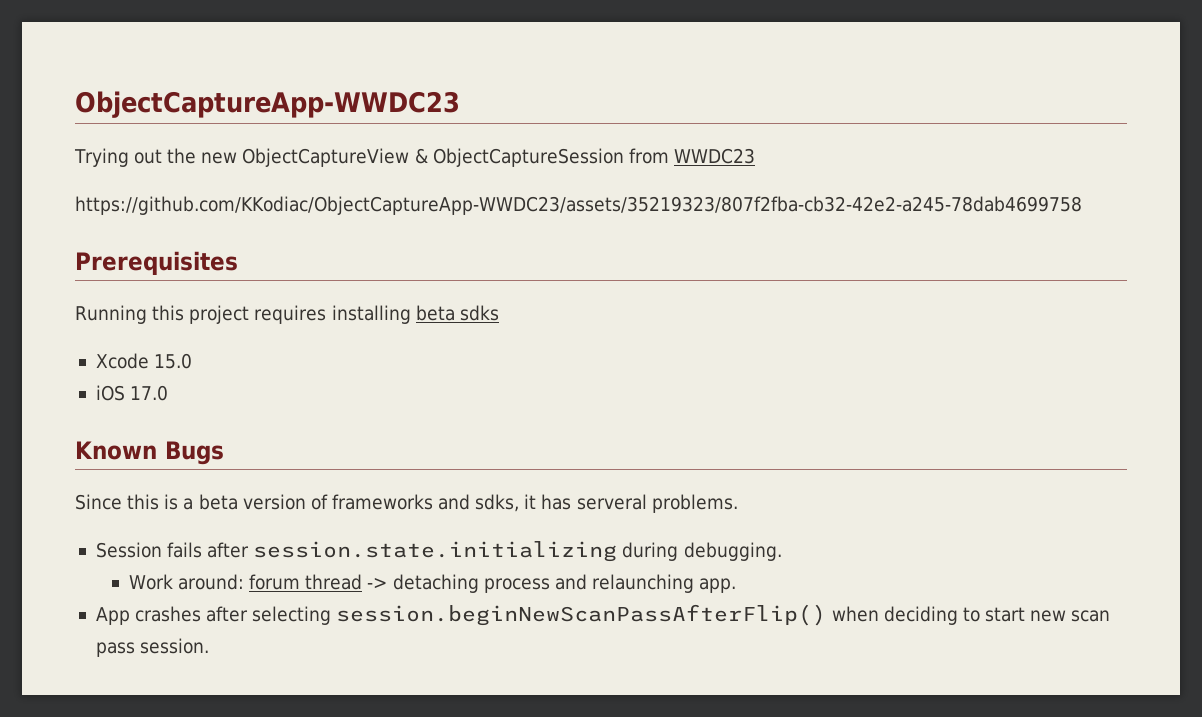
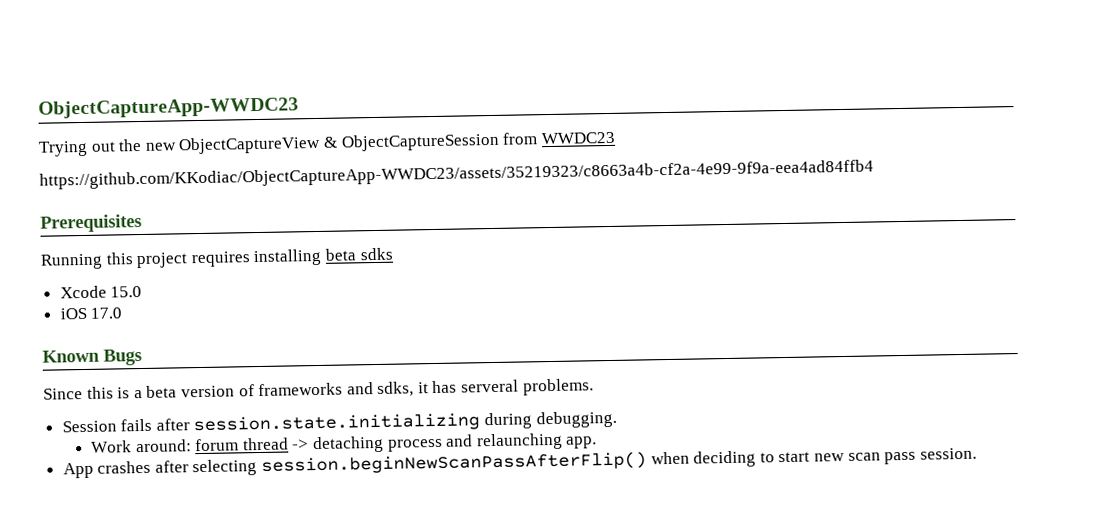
- https://github.com/KKodiac/ObjectCaptureApp-WWDC23/assets/35219323/807f2fba-cb32-42e2-a245-78dab4699758
+ https://github.com/KKodiac/ObjectCaptureApp-WWDC23/assets/35219323/c8663a4b-cf2a-4e99-9f9a-eea4ad84ffb4

